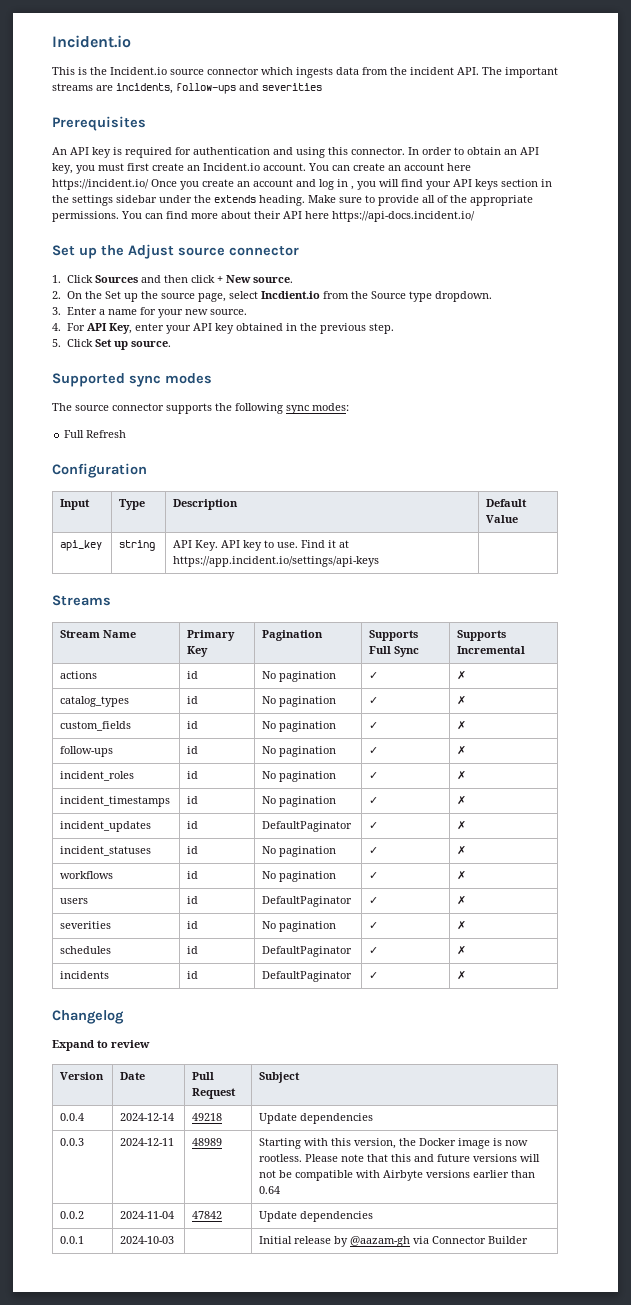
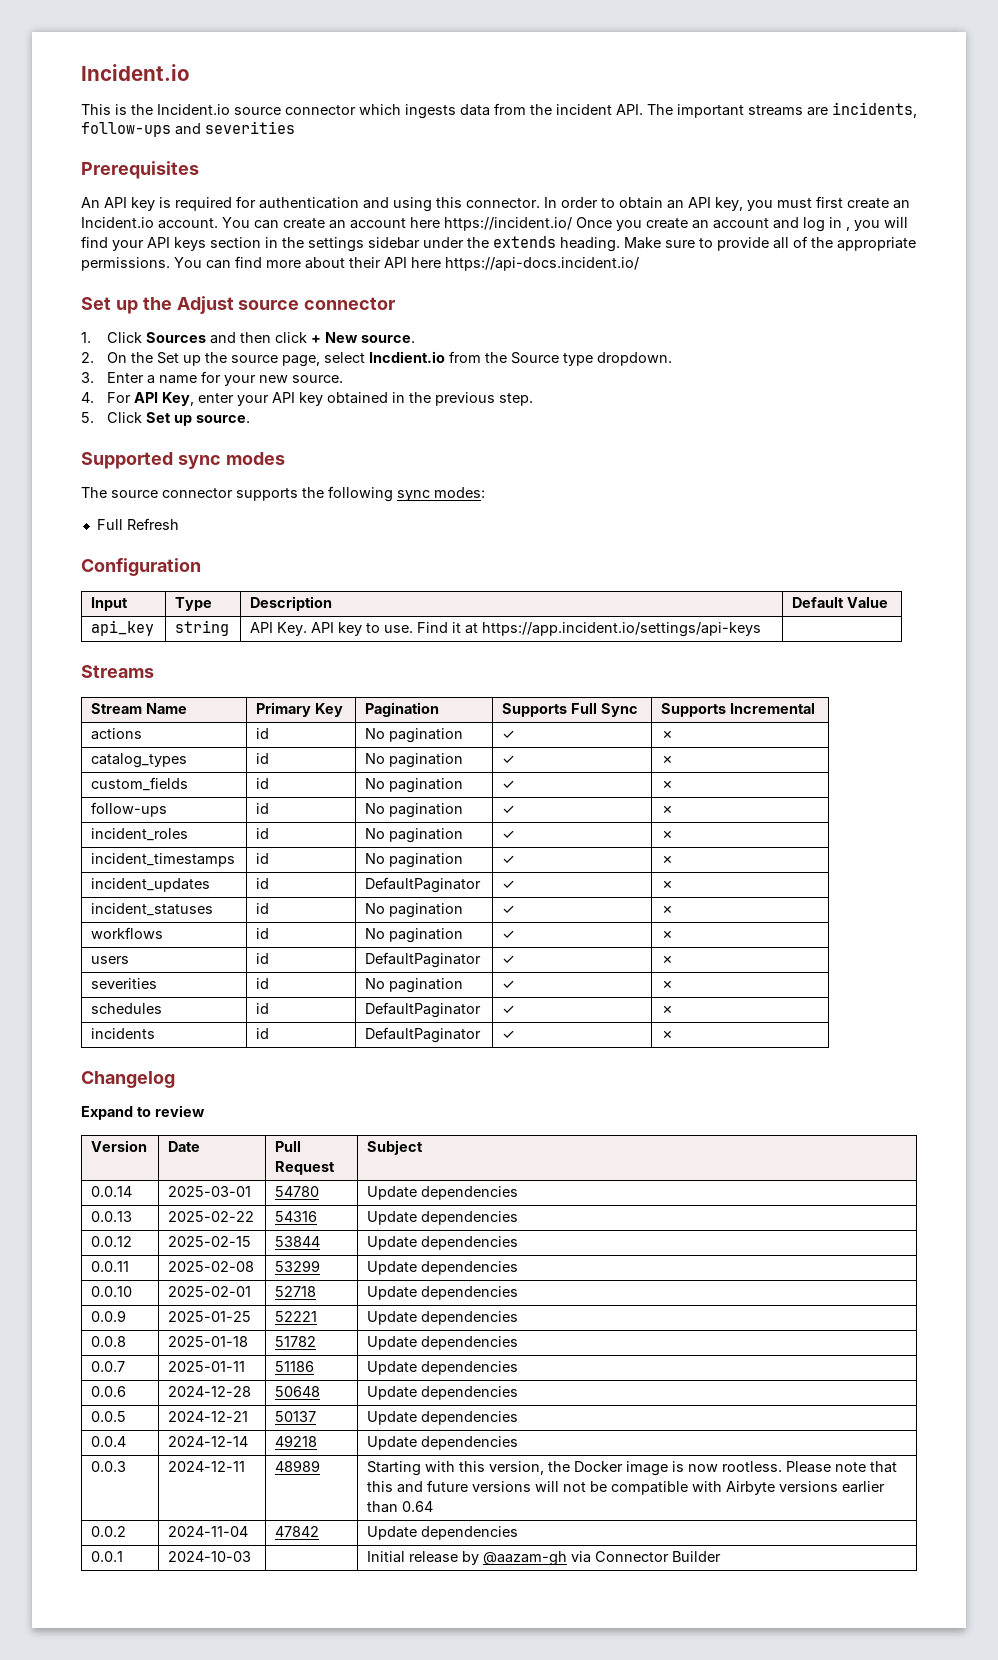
+ 0.0.14 | 2025-03-01 | 54780 | Update dependencies
+ 0.0.13 | 2025-02-22 | 54316 | Update dependencies
+ 0.0.12 | 2025-02-15 | 53844 | Update dependencies
+ 0.0.11 | 2025-02-08 | 53299 | Update dependencies
+ 0.0.10 | 2025-02-01 | 52718 | Update dependencies
+ 0.0.9 | 2025-01-25 | 52221 | Update dependencies
+ 0.0.8 | 2025-01-18 | 51782 | Update dependencies
+ 0.0.7 | 2025-01-11 | 51186 | Update dependencies
+ 0.0.6 | 2024-12-28 | 50648 | Update dependencies
+ 0.0.5 | 2024-12-21 | 50137 | Update dependencies

